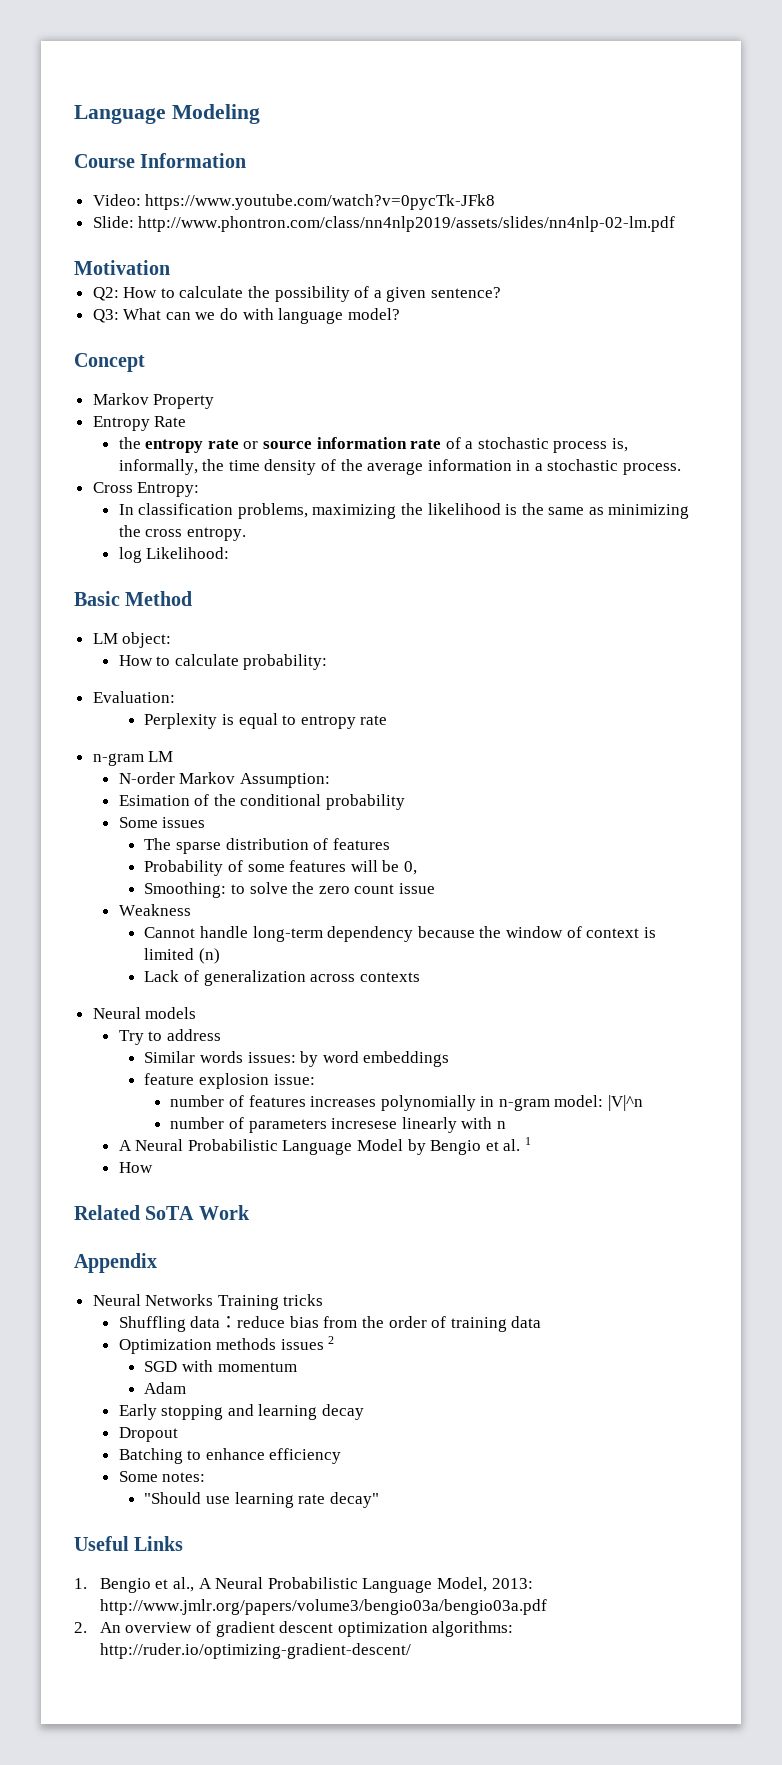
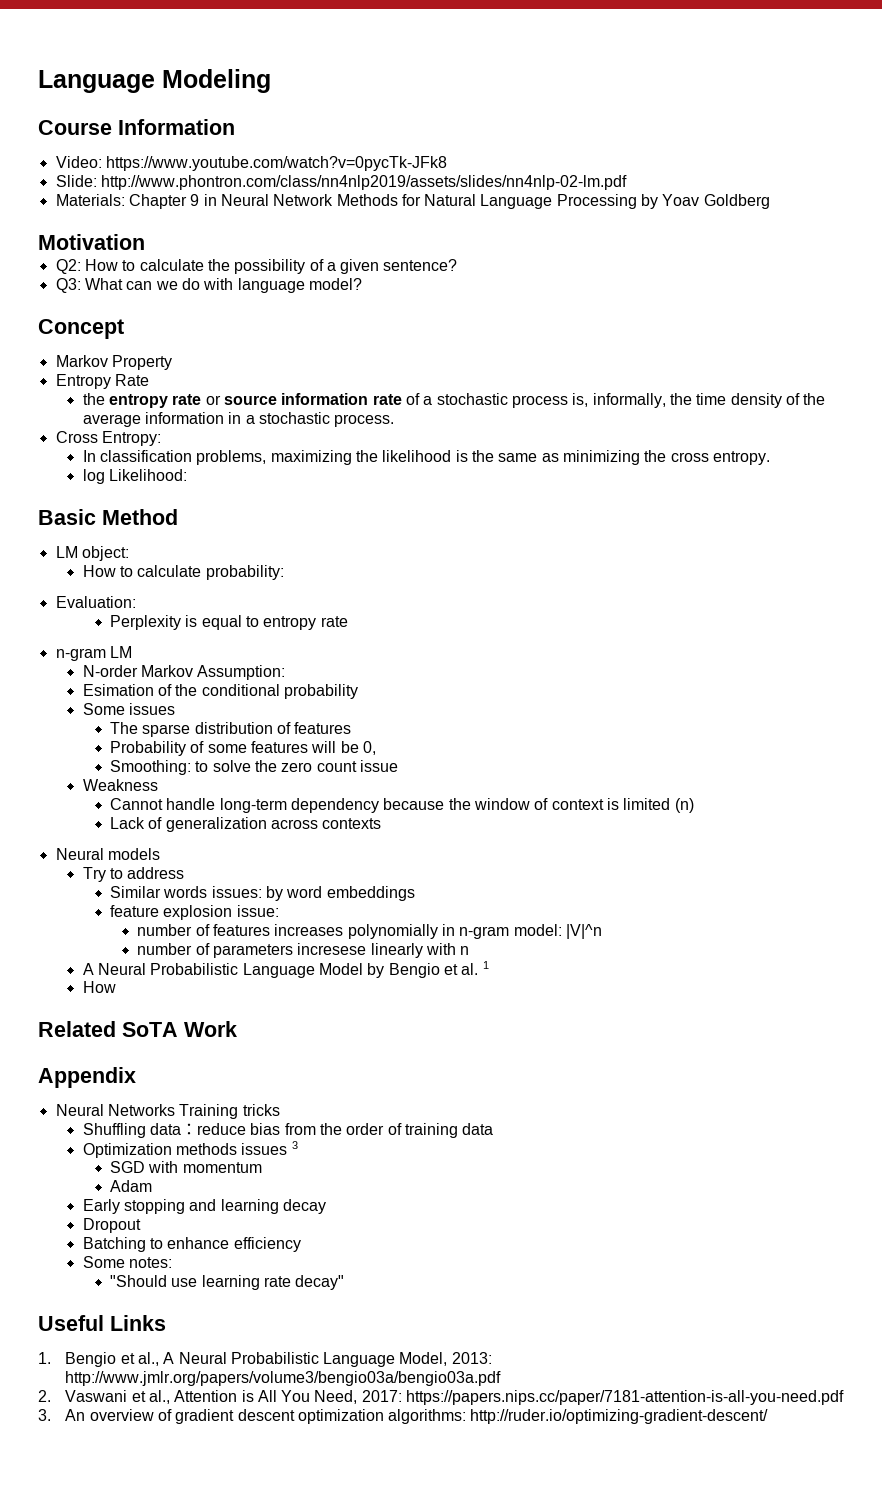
+ Materials: Chapter 9 in Neural Network Methods for Natural Language Processing by Yoav Goldberg
- Optimization methods issues 2
+ Optimization methods issues 3
- 2. An overview of gradient descent optimization algorithms: http://ruder.io/optimizing-gradient-descent/
+ 2. Vaswani et al., Attention is All You Need, 2017: https://papers.nips.cc/paper/7181-attention-is-all-you-need.pdf
+ 3. An overview of gradient descent optimization algorithms: http://ruder.io/optimizing-gradient-descent/

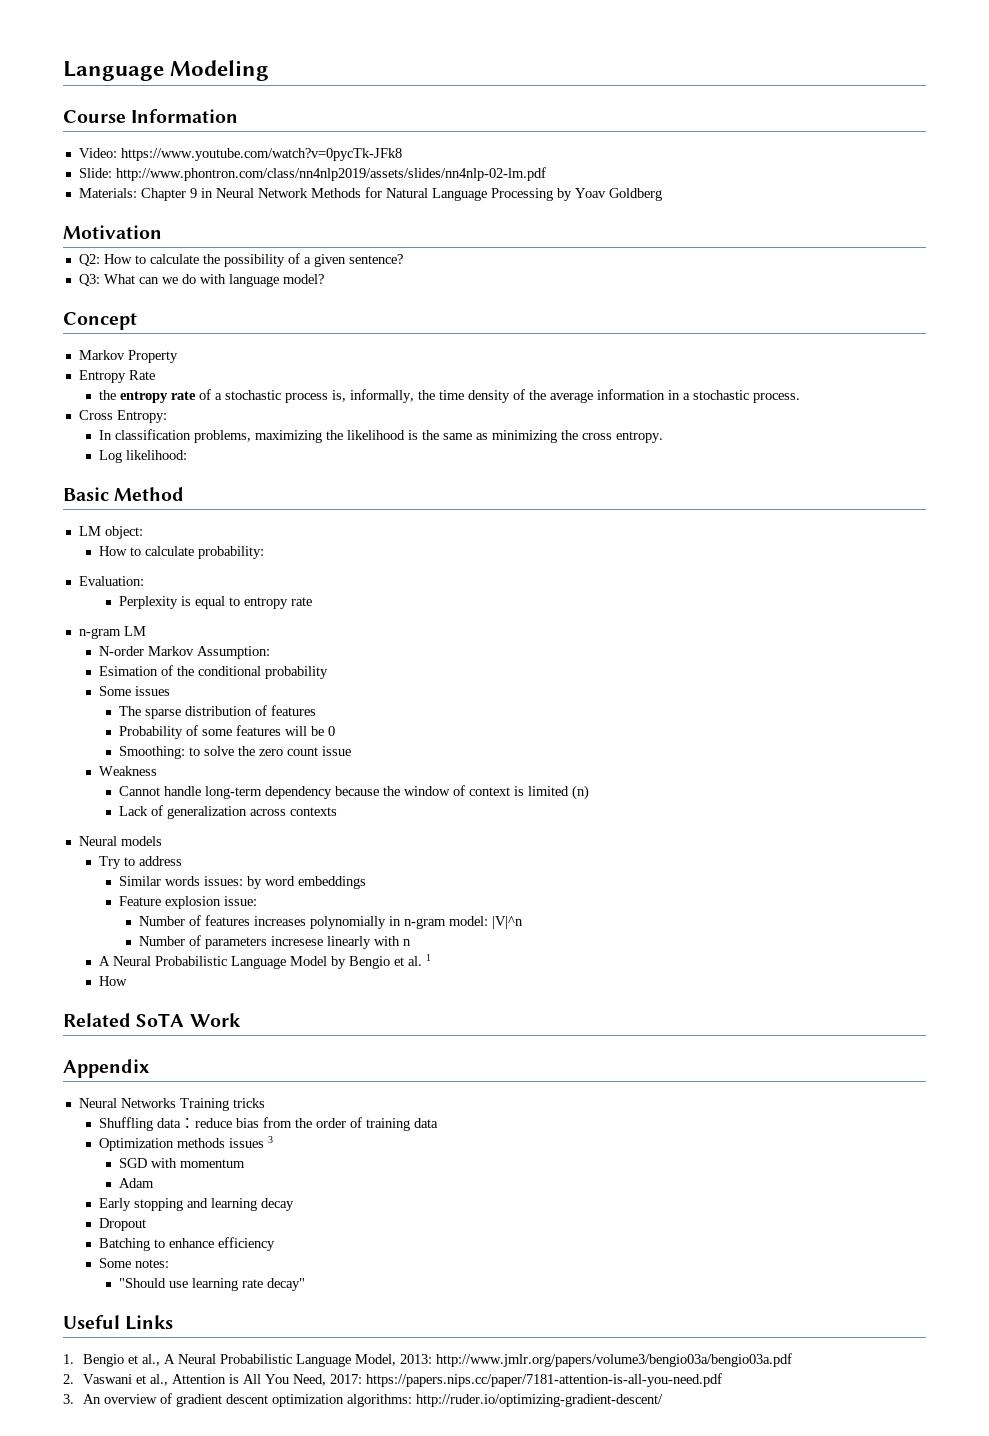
- the entropy rate or source information rate of a stochastic process is, informally, the time density of the average information in a stochastic process.
+ the entropy rate of a stochastic process is, informally, the time density of the average information in a stochastic process.
- log Likelihood:
+ Log likelihood:
- Probability of some features will be 0,
+ Probability of some features will be 0
- feature explosion issue:
+ Feature explosion issue:
- number of features increases polynomially in n-gram model: |V|^n
+ Number of features increases polynomially in n-gram model: |V|^n
- number of parameters incresese linearly with n
+ Number of parameters incresese linearly with n

